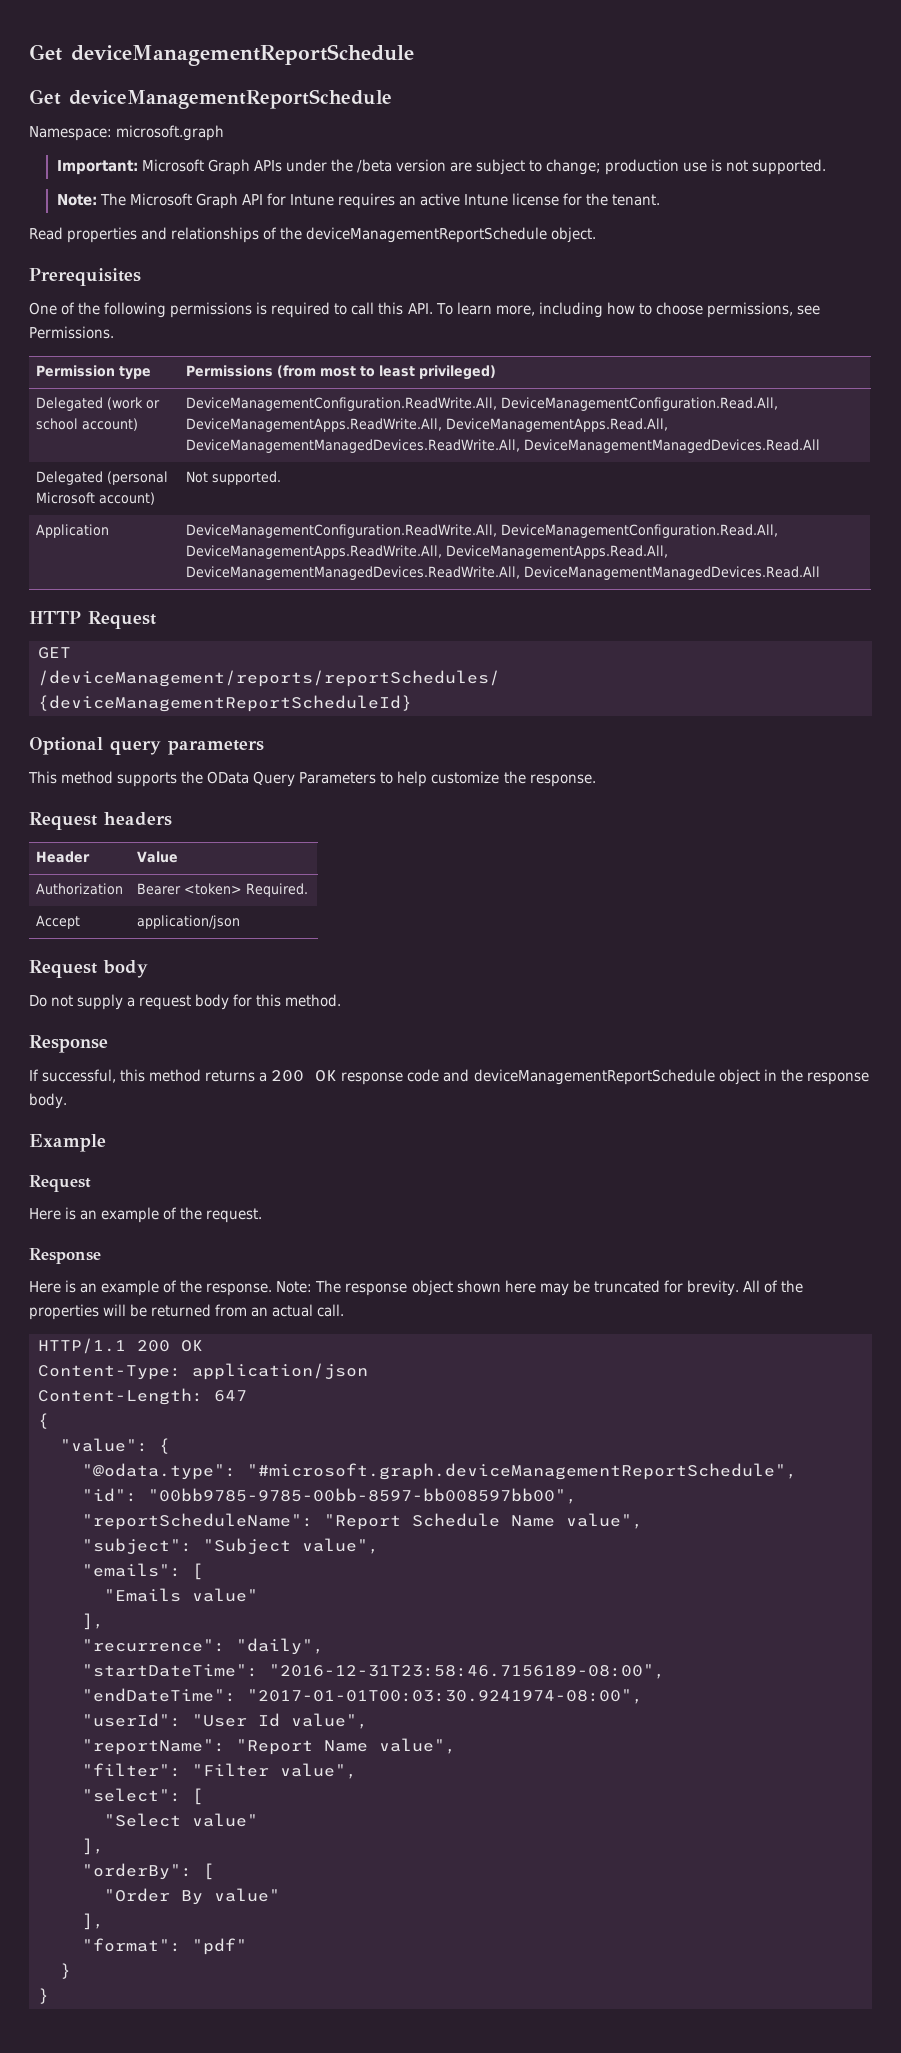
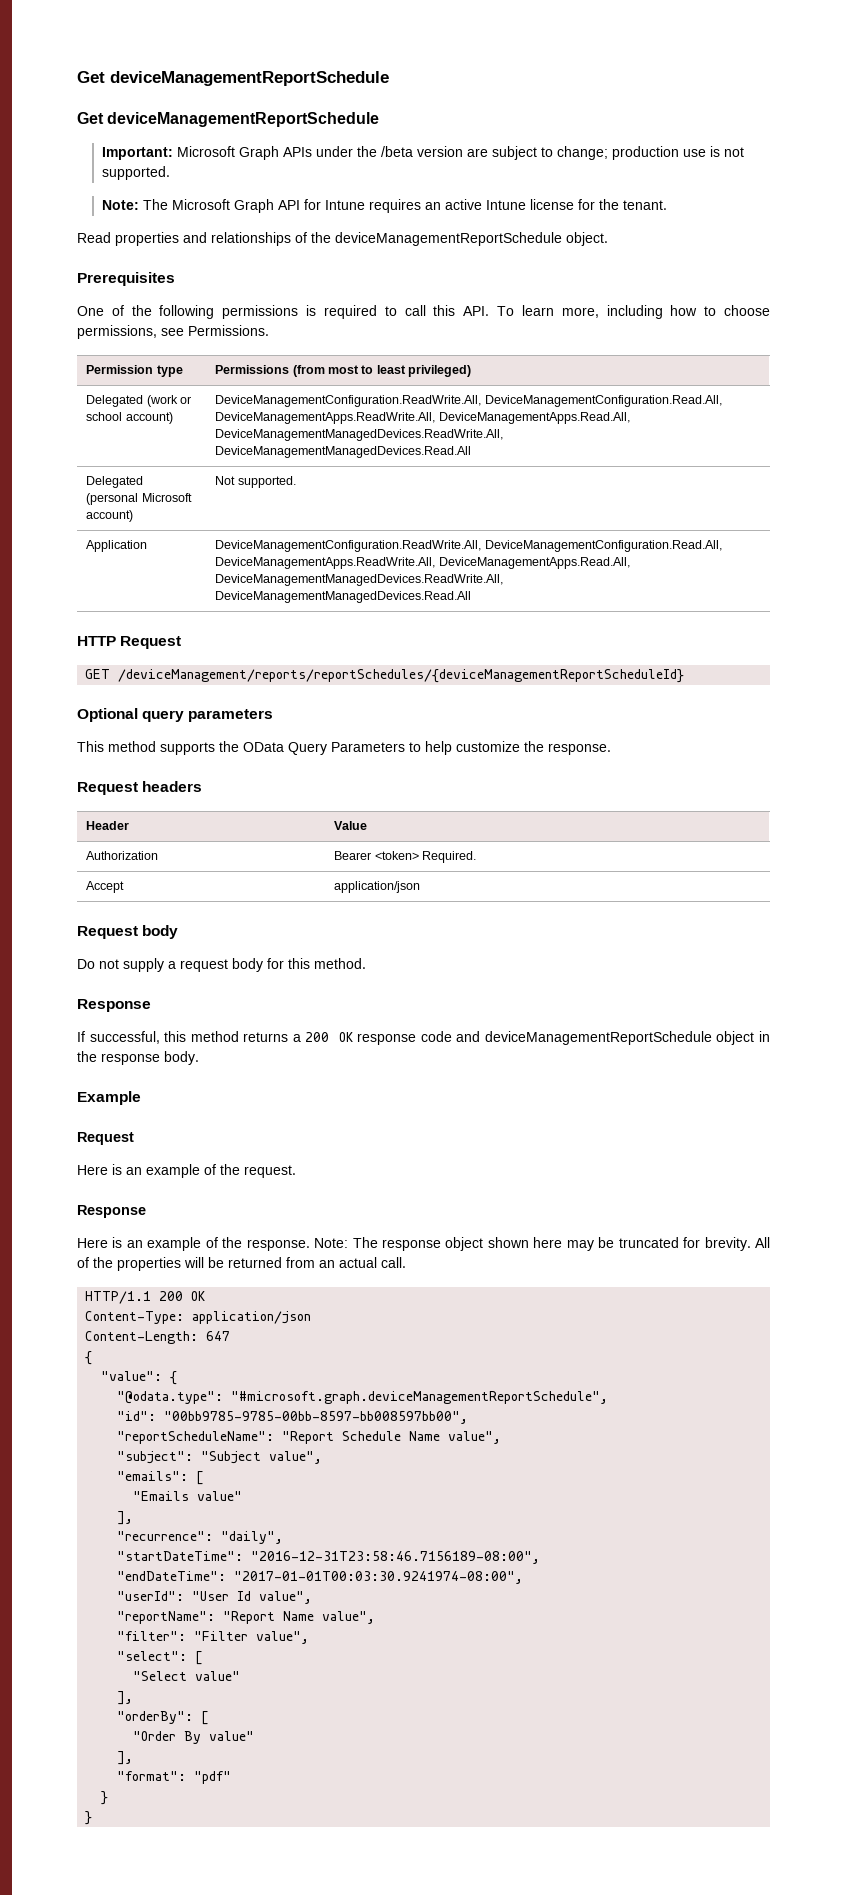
- Namespace: microsoft.graph

